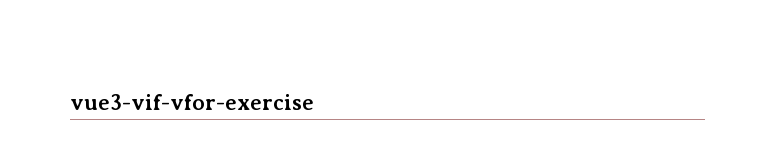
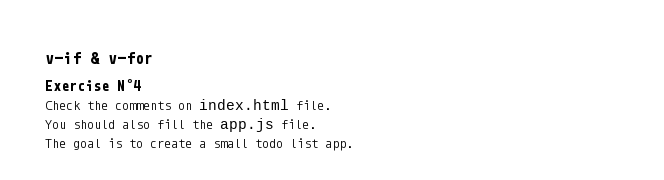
- vue3-vif-vfor-exercise
+ v-if & v-for
+ Exercise N°4
+ Check the comments on index.html file.
+ You should also fill the app.js file.
+ The goal is to create a small todo list app.

